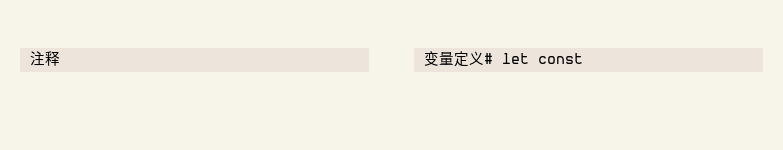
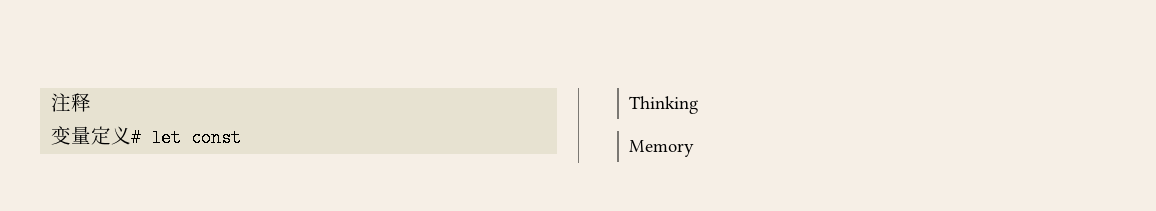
+ Thinking
+ Memory

